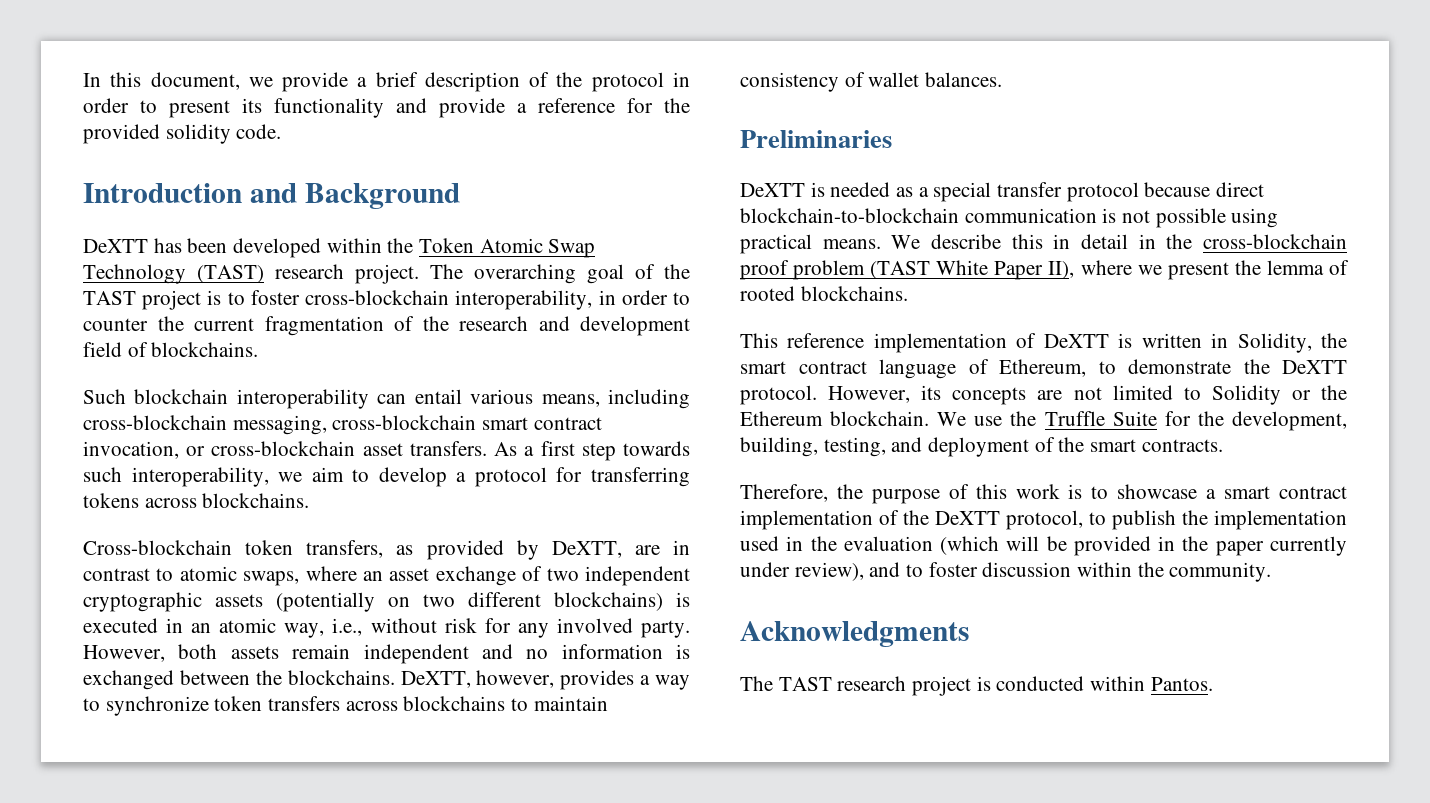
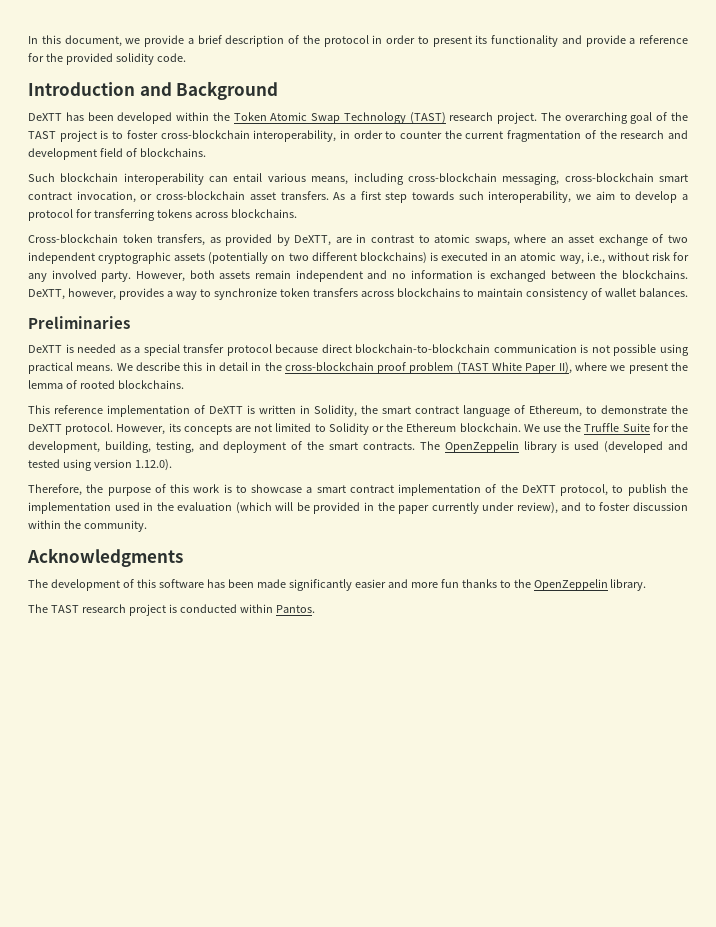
+ The OpenZeppelin library is used (developed and tested using version 1.12.0).
+ The development of this software has been made significantly easier and more fun thanks to the OpenZeppelin library.

